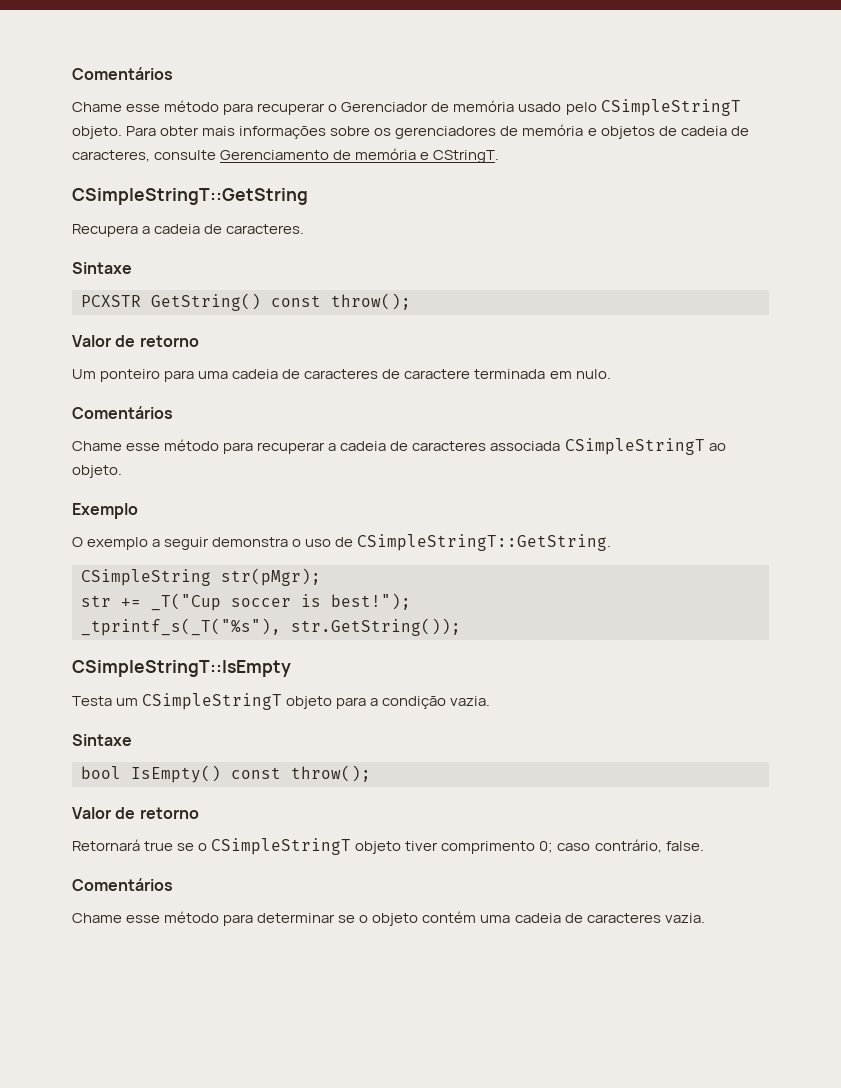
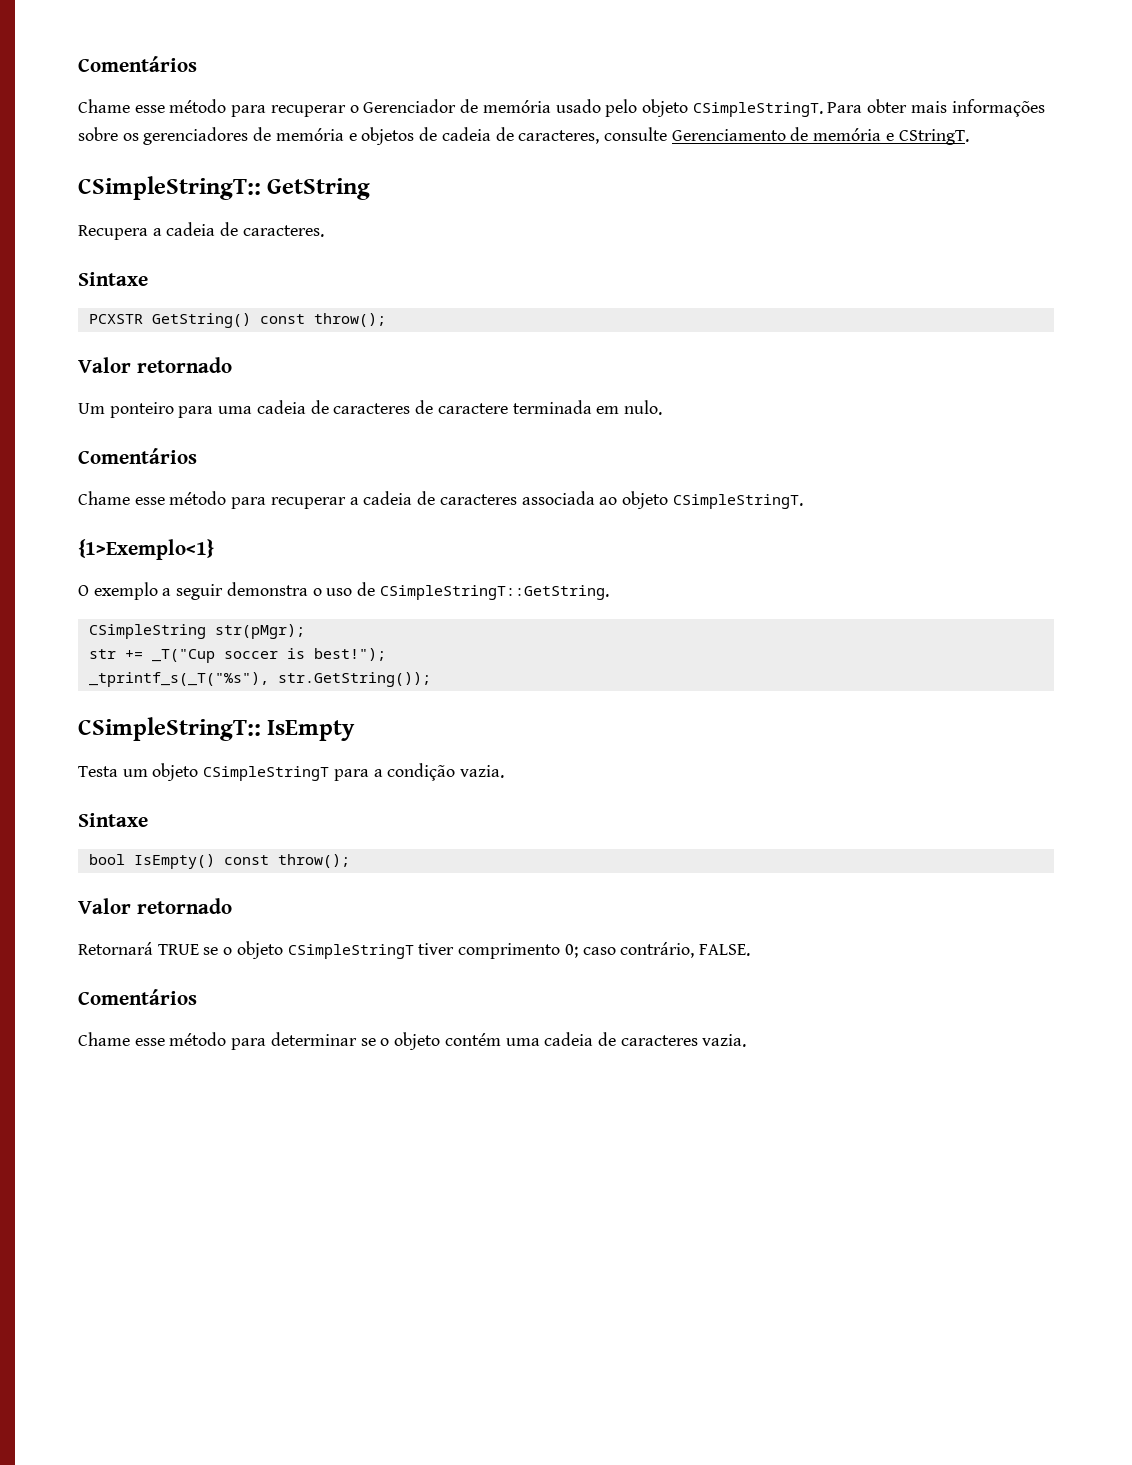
- Chame esse método para recuperar o Gerenciador de memória usado pelo CSimpleStringT objeto.
+ Chame esse método para recuperar o Gerenciador de memória usado pelo objeto CSimpleStringT.
- CSimpleStringT::GetString
+ CSimpleStringT:: GetString
  PCXSTR GetString() const throw();
- Valor de retorno
+ Valor retornado
- Chame esse método para recuperar a cadeia de caracteres associada CSimpleStringT ao objeto.
- Exemplo
+ Chame esse método para recuperar a cadeia de caracteres associada ao objeto CSimpleStringT.
+ {1>Exemplo<1}
- CSimpleStringT::IsEmpty
+ CSimpleStringT:: IsEmpty
- Testa um CSimpleStringT objeto para a condição vazia.
+ Testa um objeto CSimpleStringT para a condição vazia.
  bool IsEmpty() const throw();
- Valor de retorno
+ Valor retornado
- Retornará true se o CSimpleStringT objeto tiver comprimento 0; caso contrário, false.
+ Retornará TRUE se o objeto CSimpleStringT tiver comprimento 0; caso contrário, FALSE.

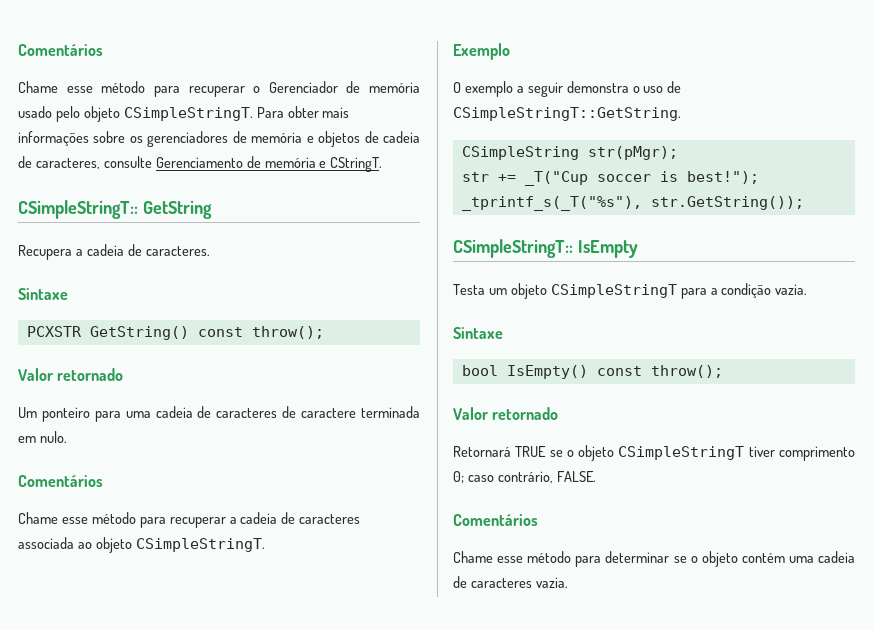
- {1>Exemplo<1}
+ Exemplo

